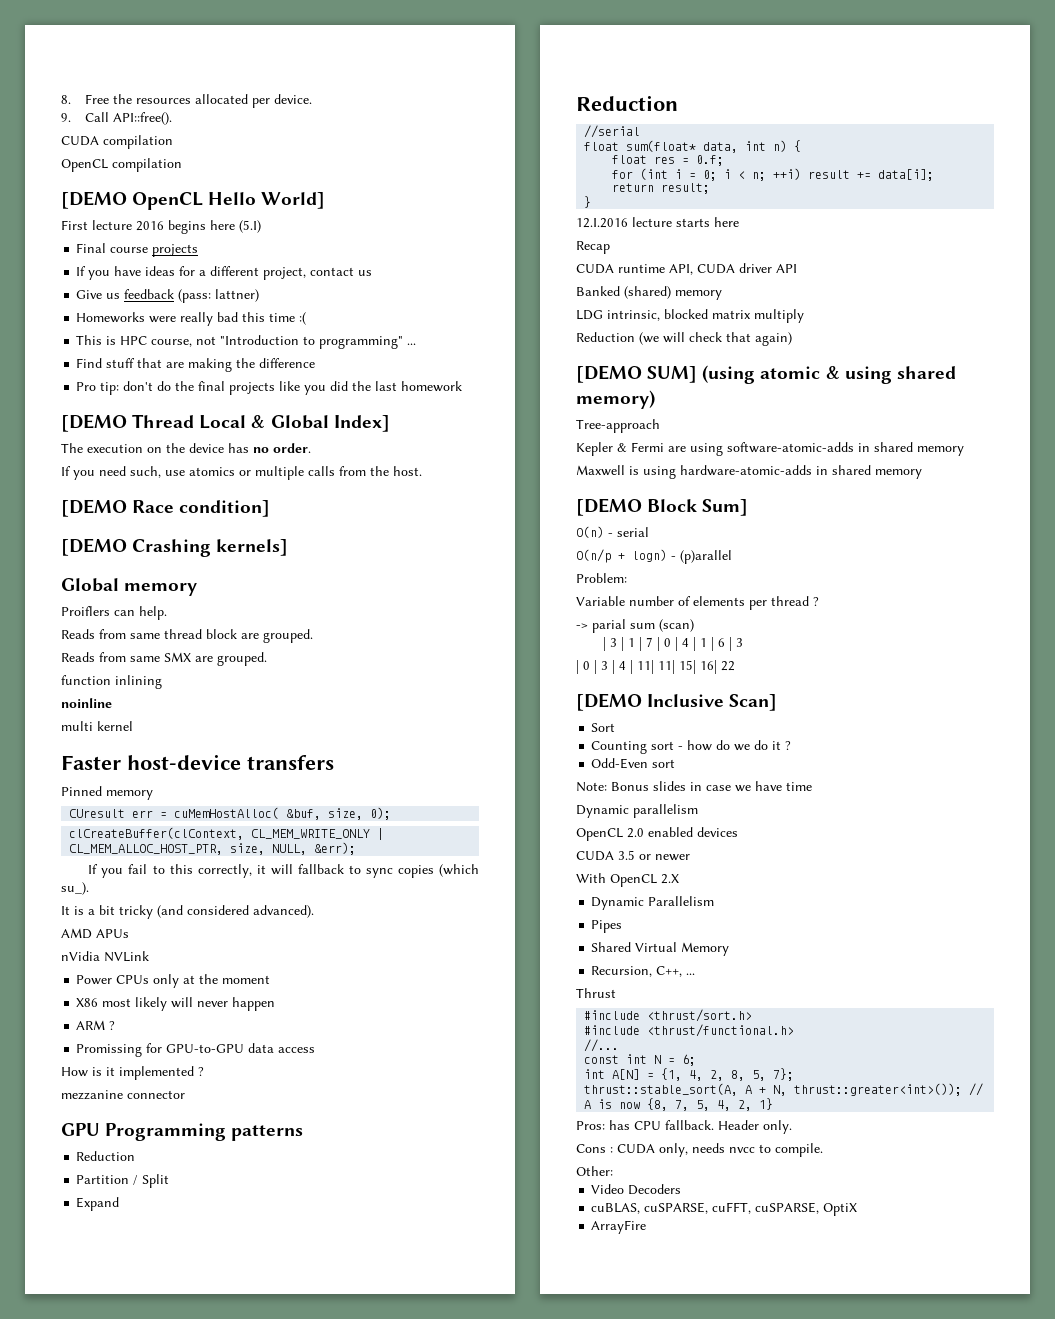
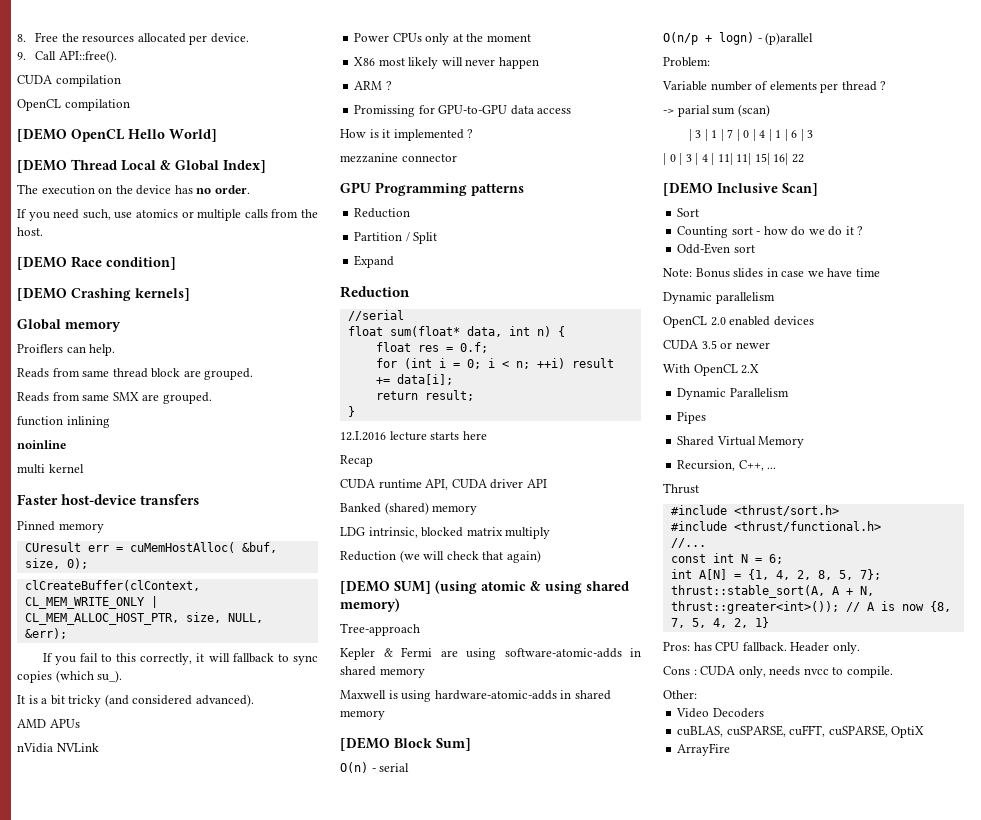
- First lecture 2016 begins here (5.I)
- Final course projects
- If you have ideas for a different project, contact us
- Give us feedback (pass: lattner)
- Homeworks were really bad this time :(
- This is HPC course, not "Introduction to programming" ...
- Find stuff that are making the difference
- Pro tip: don't do the final projects like you did the last homework

